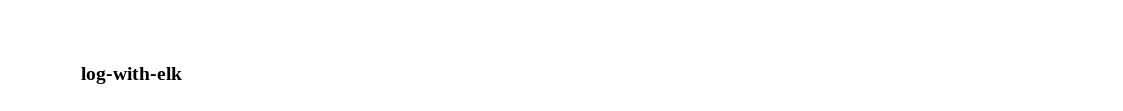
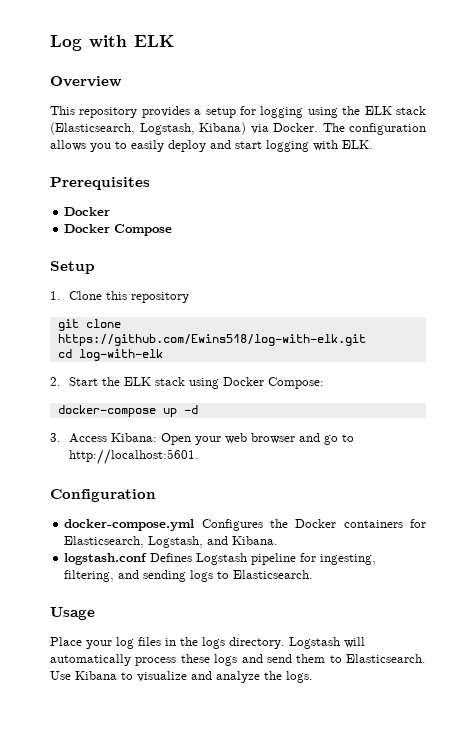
- log-with-elk
+ Log with ELK
+ Overview
+ This repository provides a setup for logging using the ELK stack (Elasticsearch, Logstash, Kibana) via Docker. The configuration allows you to easily deploy and start logging with ELK.
+ Prerequisites
+ Docker
+ Docker Compose
+ Setup
+ 1. Clone this repository
+ git clone https://github.com/Ewins518/log-with-elk.git
+ cd log-with-elk
+ 2. Start the ELK stack using Docker Compose:
+ docker-compose up -d
+ 3. Access Kibana: Open your web browser and go to http://localhost:5601.
+ Configuration
+ docker-compose.yml Configures the Docker containers for Elasticsearch, Logstash, and Kibana.
+ logstash.conf Defines Logstash pipeline for ingesting, filtering, and sending logs to Elasticsearch.
+ Usage
+ Place your log files in the logs directory. Logstash will automatically process these logs and send them to Elasticsearch. Use Kibana to visualize and analyze the logs.

